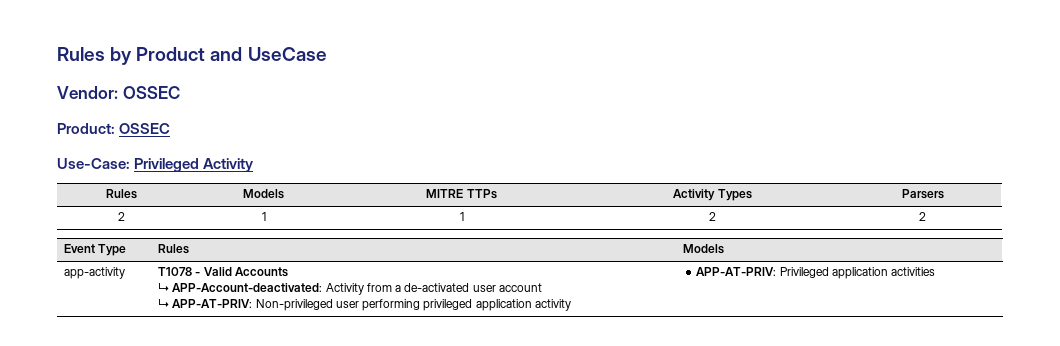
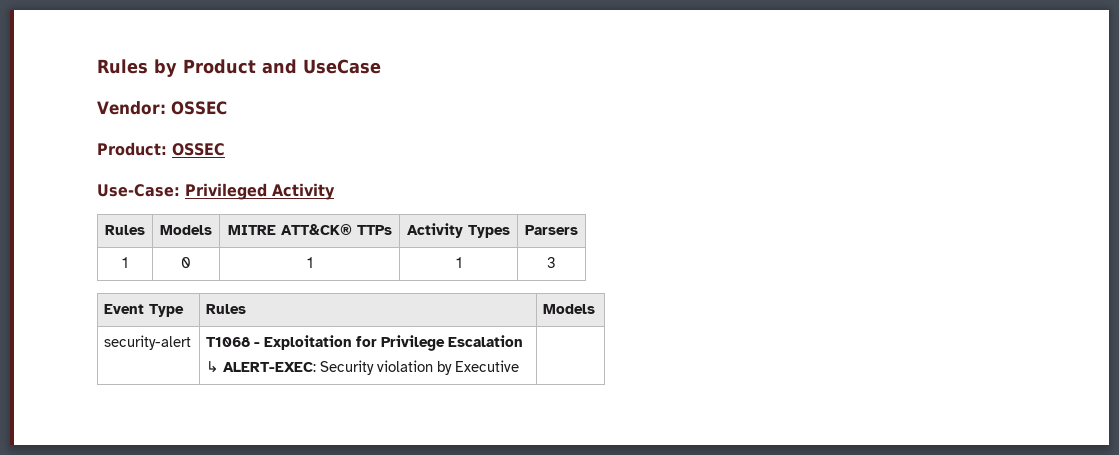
- Rules | Models | MITRE TTPs | Activity Types | Parsers
+ Rules | Models | MITRE ATT&CK® TTPs | Activity Types | Parsers
- 2 | 1 | 1 | 2 | 2
+ 1 | 0 | 1 | 1 | 3
- app-activity | T1078 - Valid Accounts
- ↳ APP-Account-deactivated: Activity from a de-activated user account
- ↳ APP-AT-PRIV: Non-privileged user performing privileged application activity | APP-AT-PRIV: Privileged application activities
+ security-alert | T1068 - Exploitation for Privilege Escalation
+ ↳ ALERT-EXEC: Security violation by Executive |

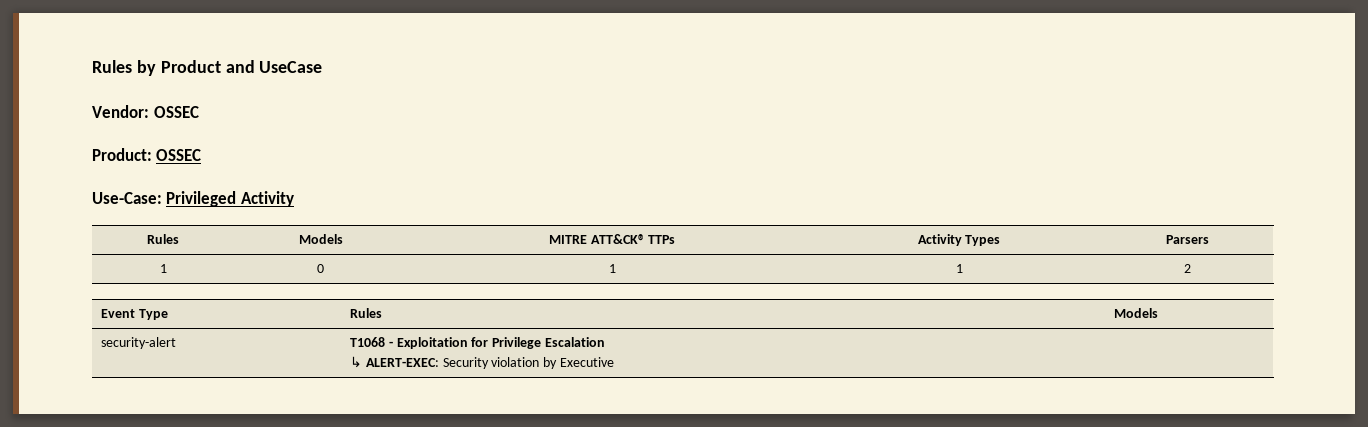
- 1 | 0 | 1 | 1 | 3
+ 1 | 0 | 1 | 1 | 2

